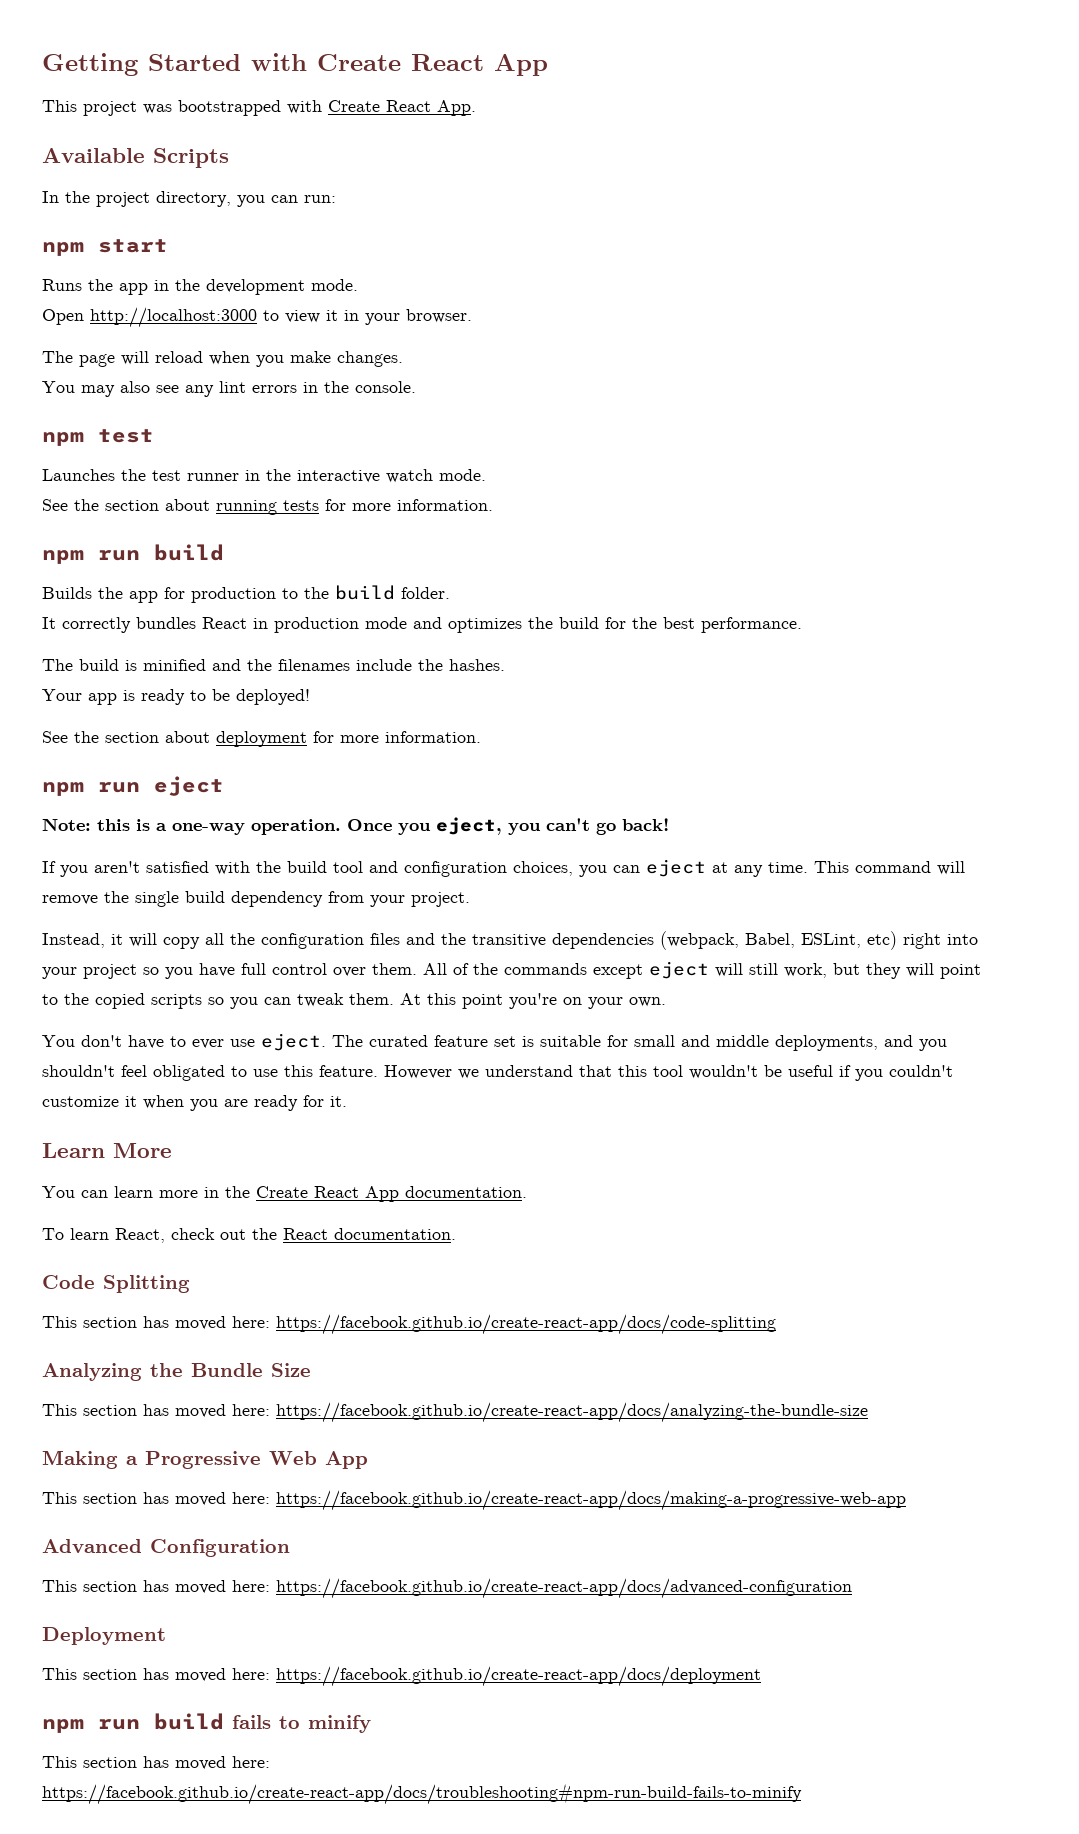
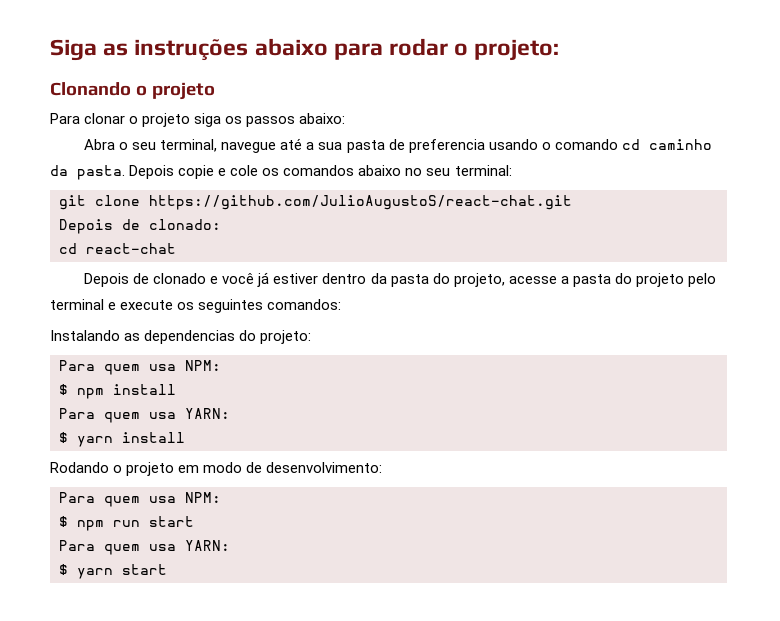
- Getting Started with Create React App
- This project was bootstrapped with Create React App.
- Available Scripts
- In the project directory, you can run:
- npm start
- Runs the app in the development mode.
- Open http://localhost:3000 to view it in your browser.
- The page will reload when you make changes.
- You may also see any lint errors in the console.
- npm test
- Launches the test runner in the interactive watch mode.
- See the section about running tests for more information.
- npm run build
- Builds the app for production to the build folder.
- It correctly bundles React in production mode and optimizes the build for the best performance.
- The build is minified and the filenames include the hashes.
- Your app is ready to be deployed!
- See the section about deployment for more information.
- npm run eject
- Note: this is a one-way operation. Once you eject, you can't go back!
- If you aren't satisfied with the build tool and configuration choices, you can eject at any time. This command will remove the single build dependency from your project.
- Instead, it will copy all the configuration files and the transitive dependencies (webpack, Babel, ESLint, etc) right into your project so you have full control over them. All of the commands except eject will still work, but they will point to the copied scripts so you can tweak them. At this point you're on your own.
- You don't have to ever use eject. The curated feature set is suitable for small and middle deployments, and you shouldn't feel obligated to use this feature. However we understand that this tool wouldn't be useful if you couldn't customize it when you are ready for it.
- Learn More
- You can learn more in the Create React App documentation.
- To learn React, check out the React documentation.
- Code Splitting
- This section has moved here: https://facebook.github.io/create-react-app/docs/code-splitting
- Analyzing the Bundle Size
- This section has moved here: https://facebook.github.io/create-react-app/docs/analyzing-the-bundle-size
- Making a Progressive Web App
- This section has moved here: https://facebook.github.io/create-react-app/docs/making-a-progressive-web-app
- Advanced Configuration
- This section has moved here: https://facebook.github.io/create-react-app/docs/advanced-configuration
- Deployment
- This section has moved here: https://facebook.github.io/create-react-app/docs/deployment
- npm run build fails to minify
- This section has moved here: https://facebook.github.io/create-react-app/docs/troubleshooting#npm-run-build-fails-to-minify
+ Siga as instruções abaixo para rodar o projeto:
+ Clonando o projeto
+ Para clonar o projeto siga os passos abaixo:
+ Abra o seu terminal, navegue até a sua pasta de preferencia usando o comando cd caminho da pasta. Depois copie e cole os comandos abaixo no seu terminal:
+ git clone https://github.com/JulioAugustoS/react-chat.git
+ Depois de clonado:
+ cd react-chat
+ Depois de clonado e você já estiver dentro da pasta do projeto, acesse a pasta do projeto pelo terminal e execute os seguintes comandos:
+ Instalando as dependencias do projeto:
+ Para quem usa NPM:
+ $ npm install
+ Para quem usa YARN:
+ $ yarn install
+ Rodando o projeto em modo de desenvolvimento:
+ Para quem usa NPM:
+ $ npm run start
+ Para quem usa YARN:
+ $ yarn start

